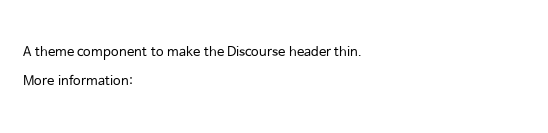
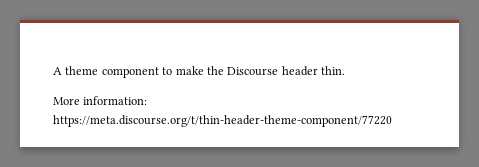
- More information:
+ More information: https://meta.discourse.org/t/thin-header-theme-component/77220

